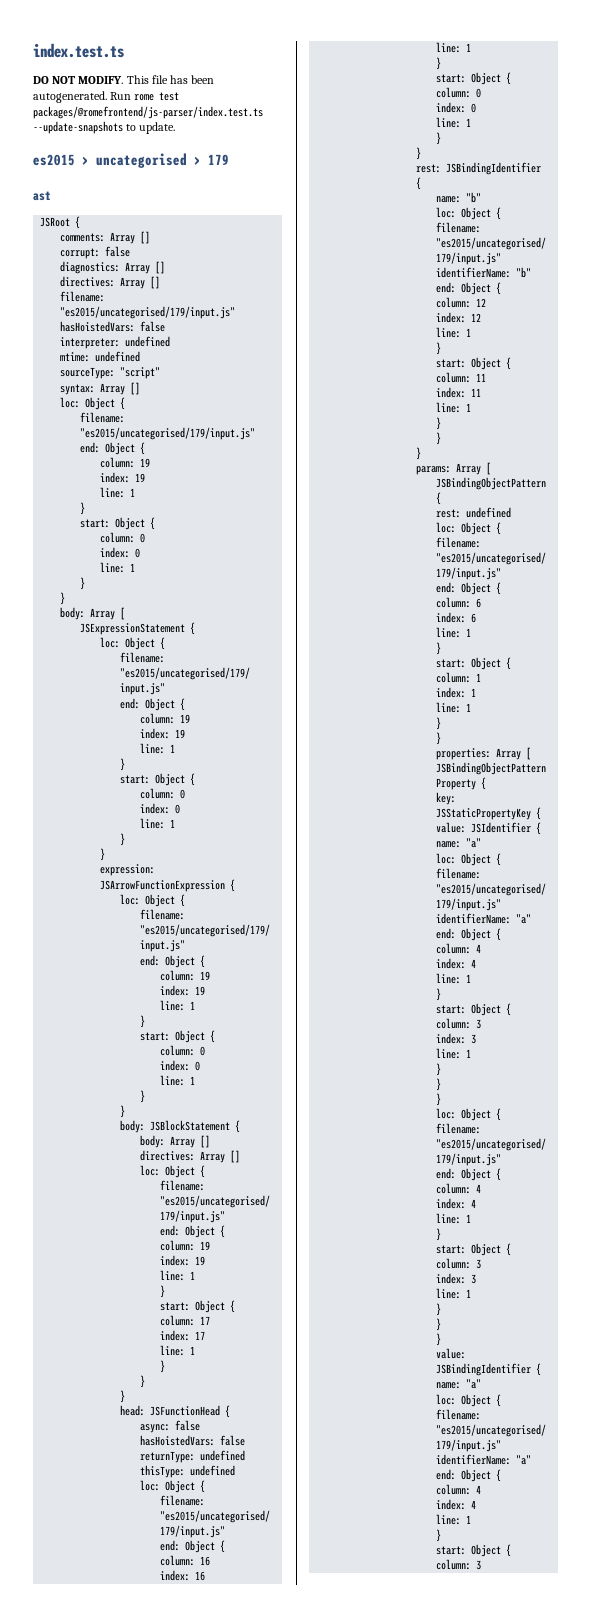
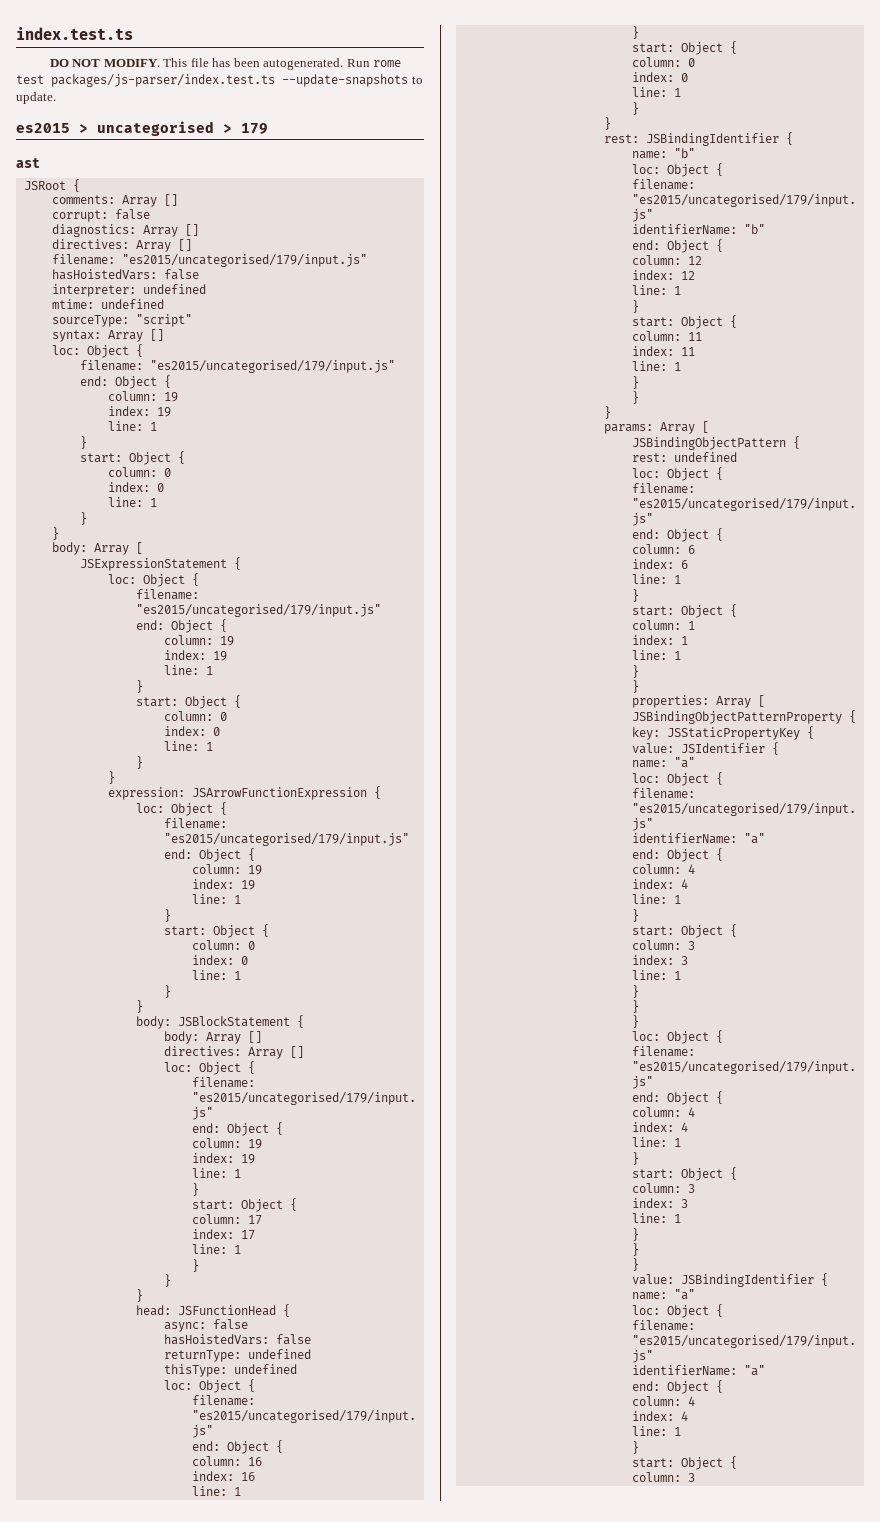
- Run rome test packages/@romefrontend/js-parser/index.test.ts --update-snapshots to update.
+ Run rome test packages/js-parser/index.test.ts --update-snapshots to update.

